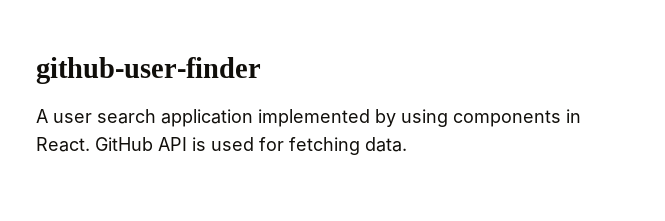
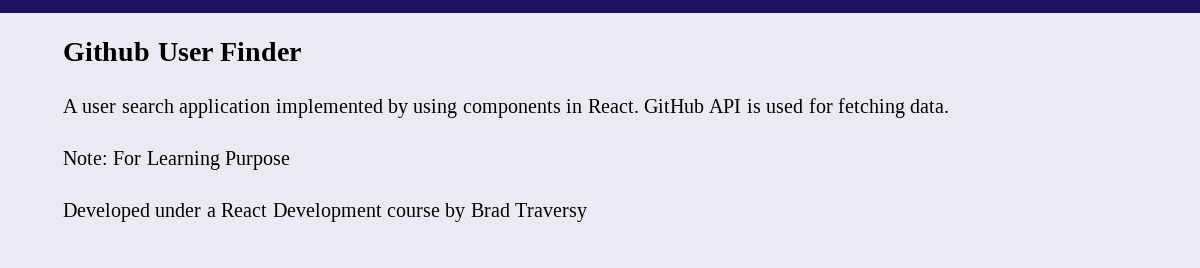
- github-user-finder
+ Github User Finder
+ Note: For Learning Purpose
+ Developed under a React Development course by Brad Traversy

